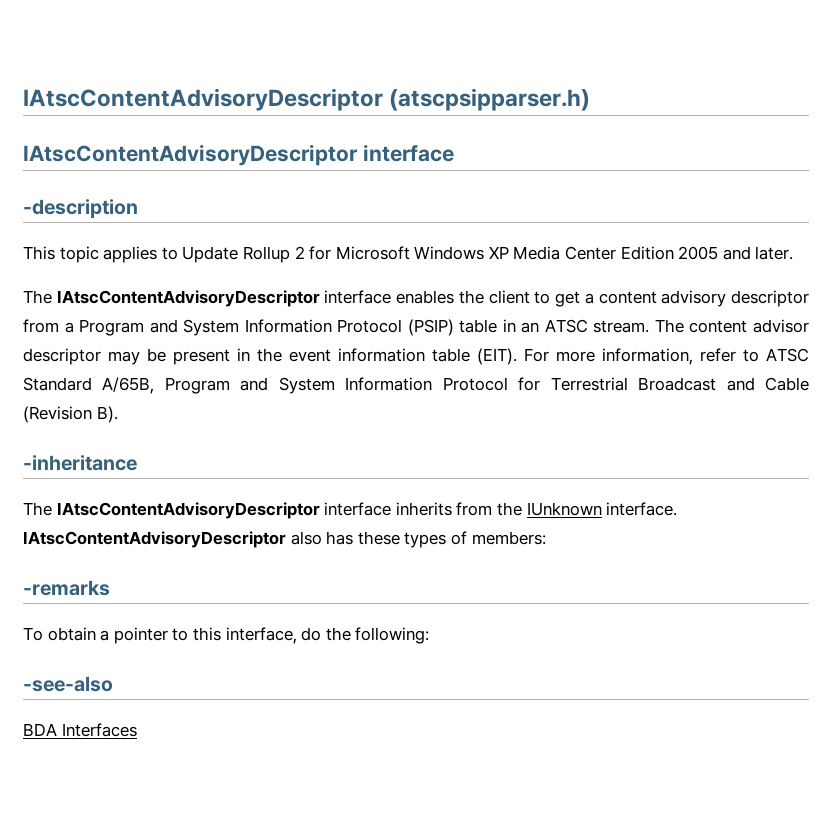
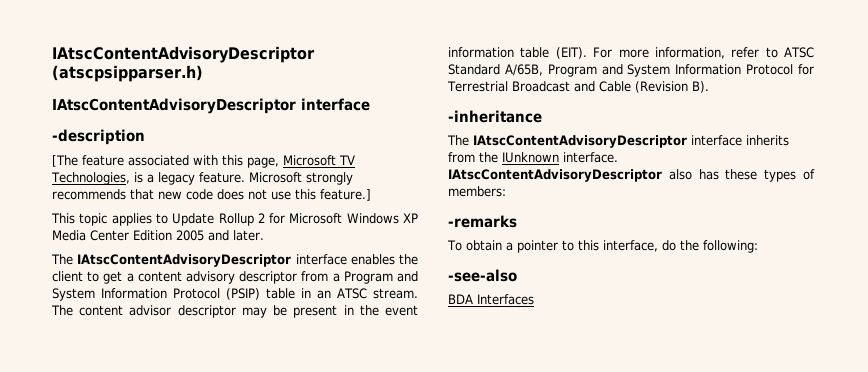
+ [The feature associated with this page, Microsoft TV Technologies, is a legacy feature. Microsoft strongly recommends that new code does not use this feature.]

